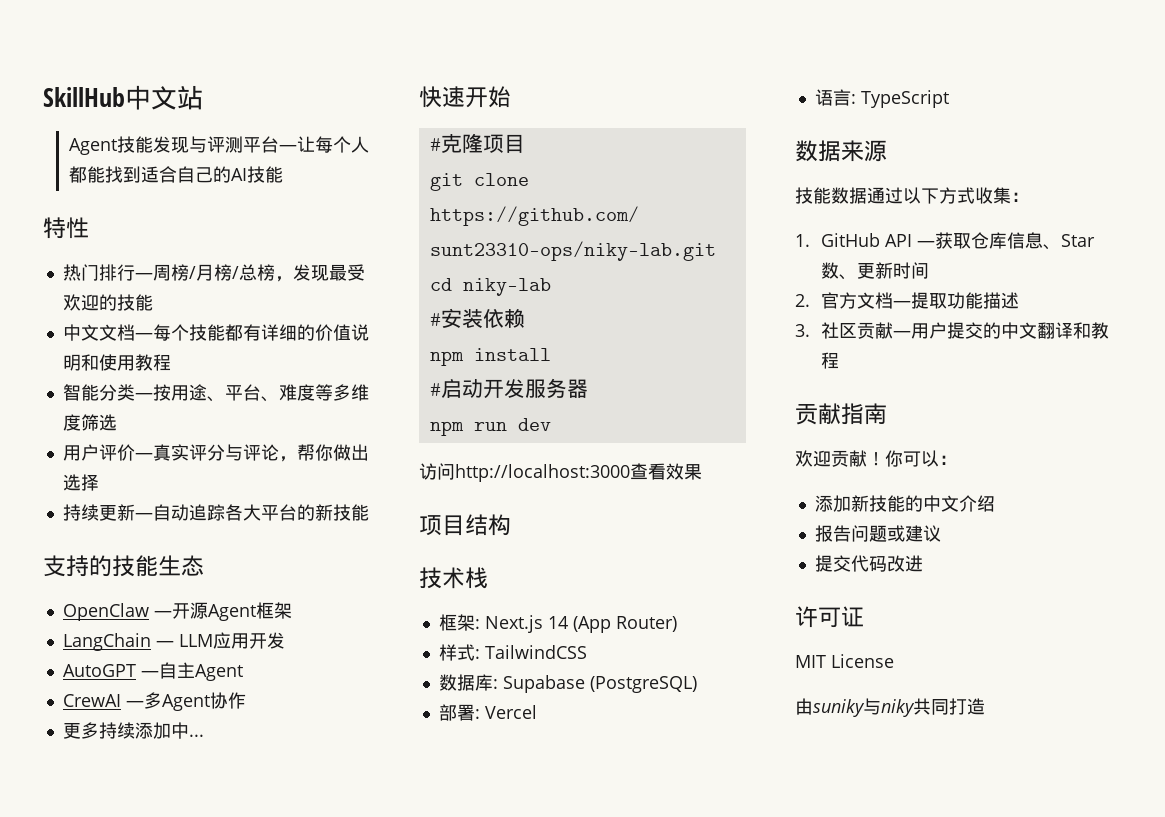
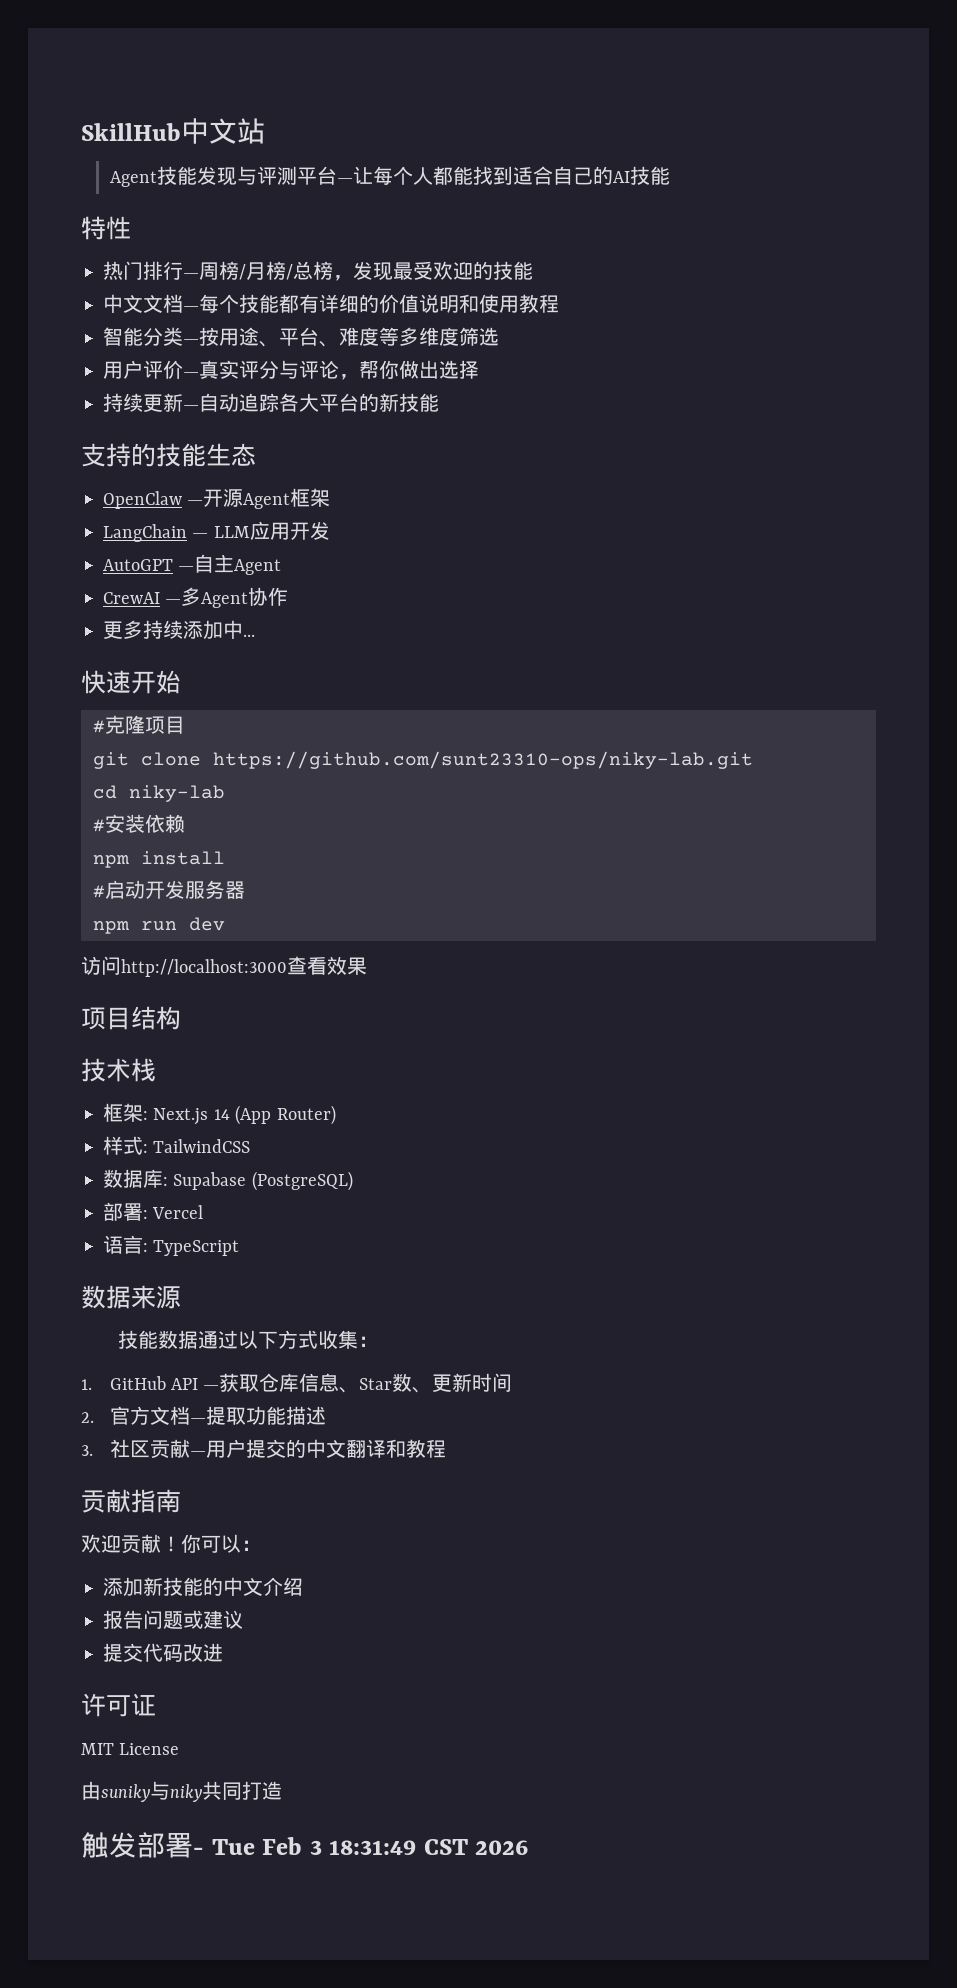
+ 触发部署- Tue Feb 3 18:31:49 CST 2026

